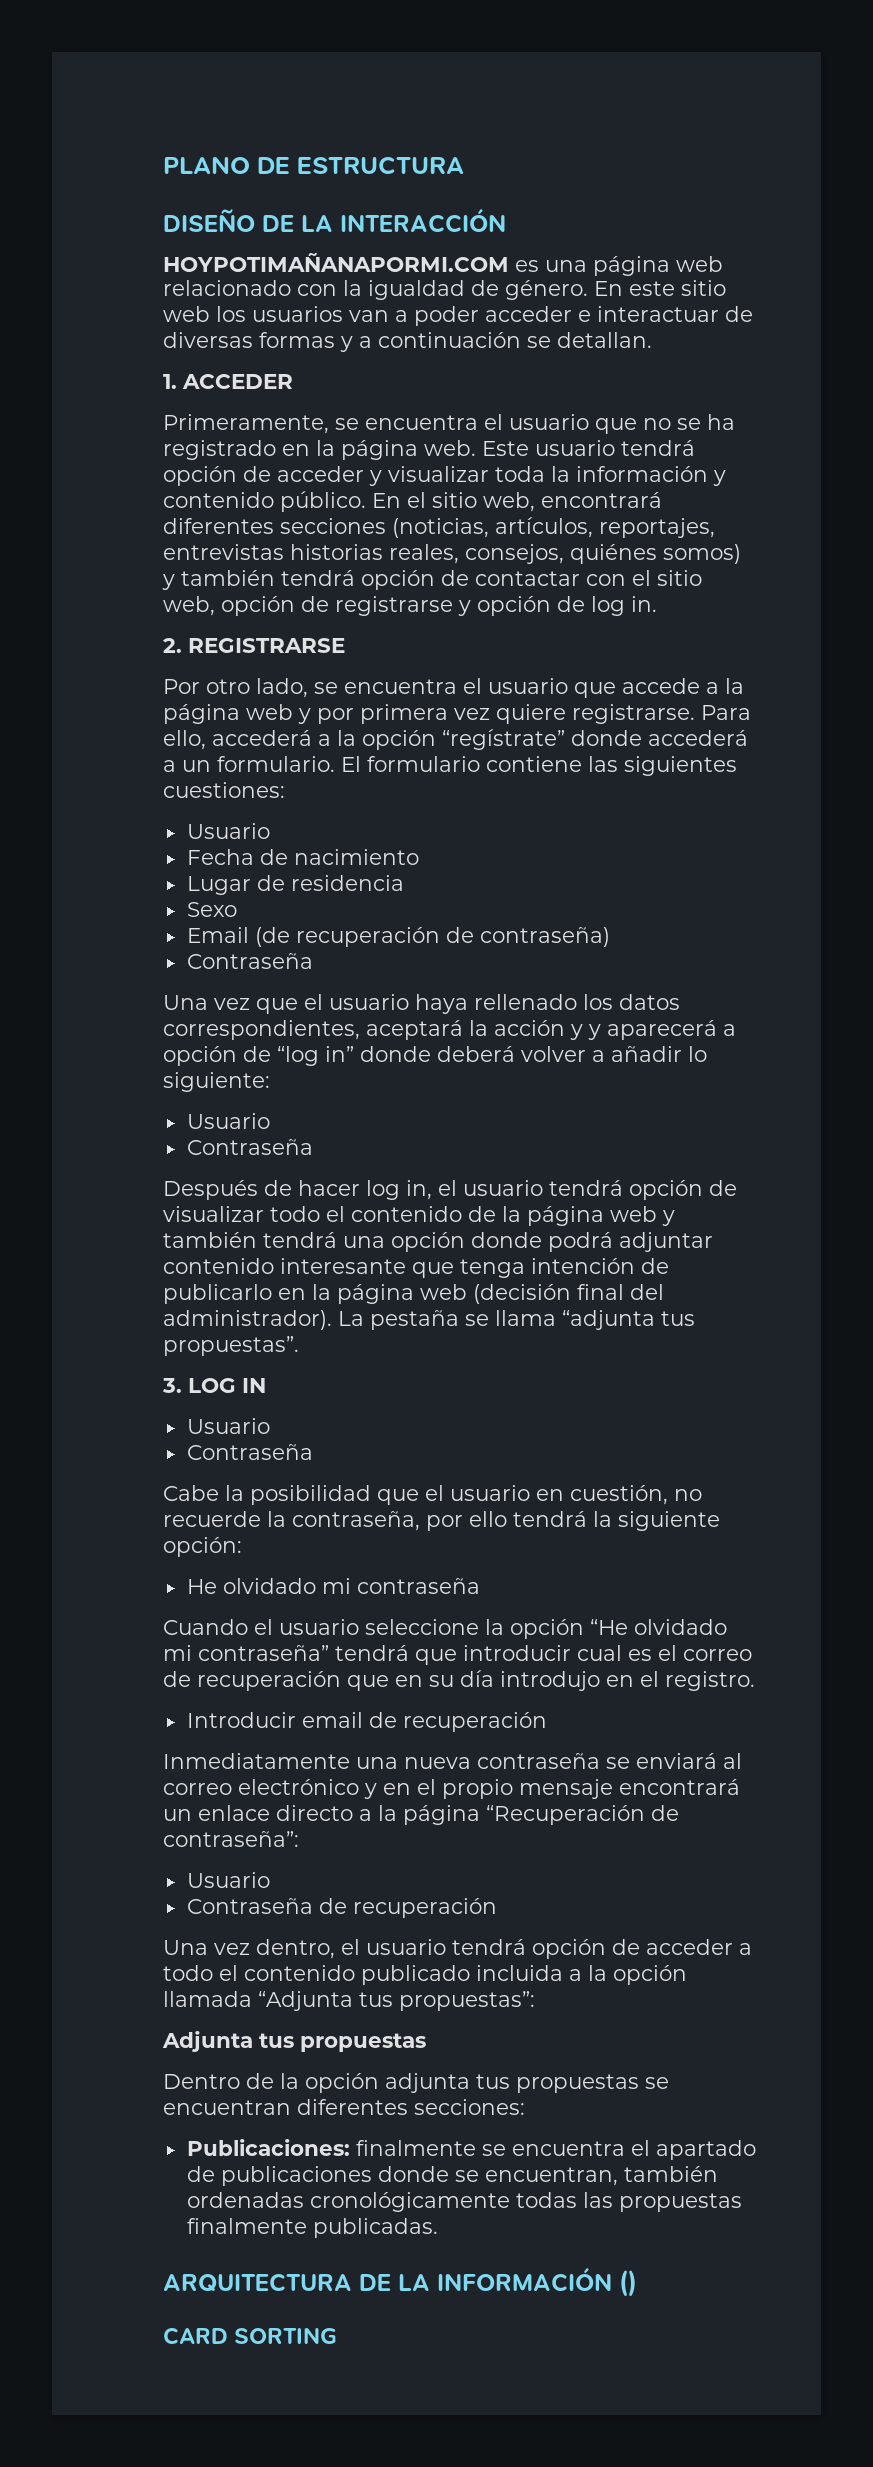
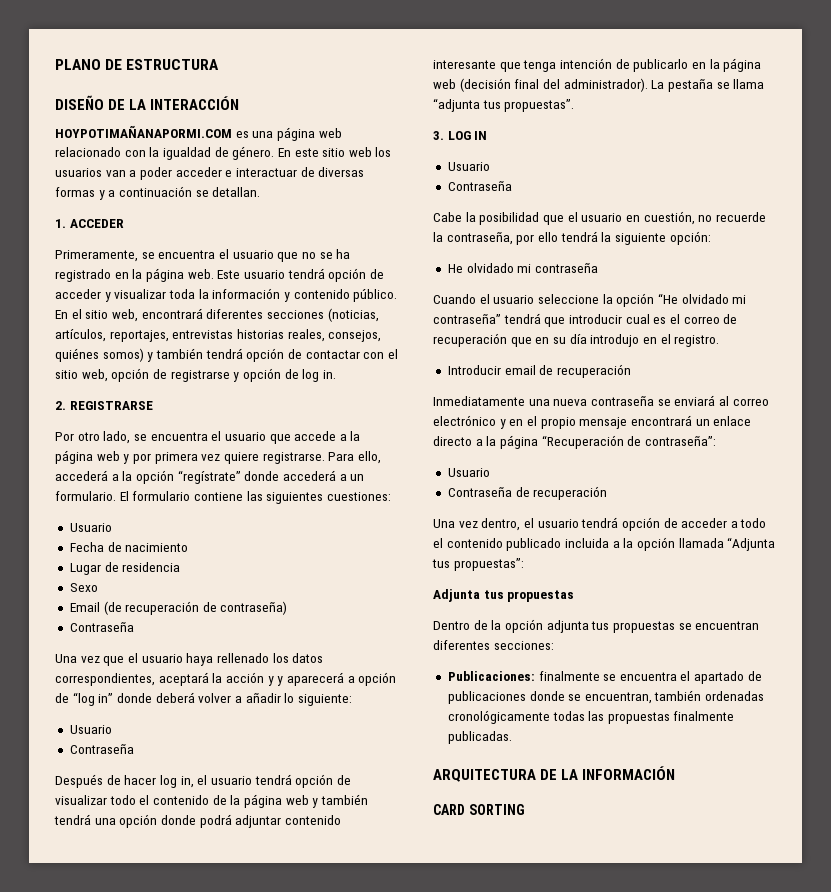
- ARQUITECTURA DE LA INFORMACIÓN ()
+ ARQUITECTURA DE LA INFORMACIÓN

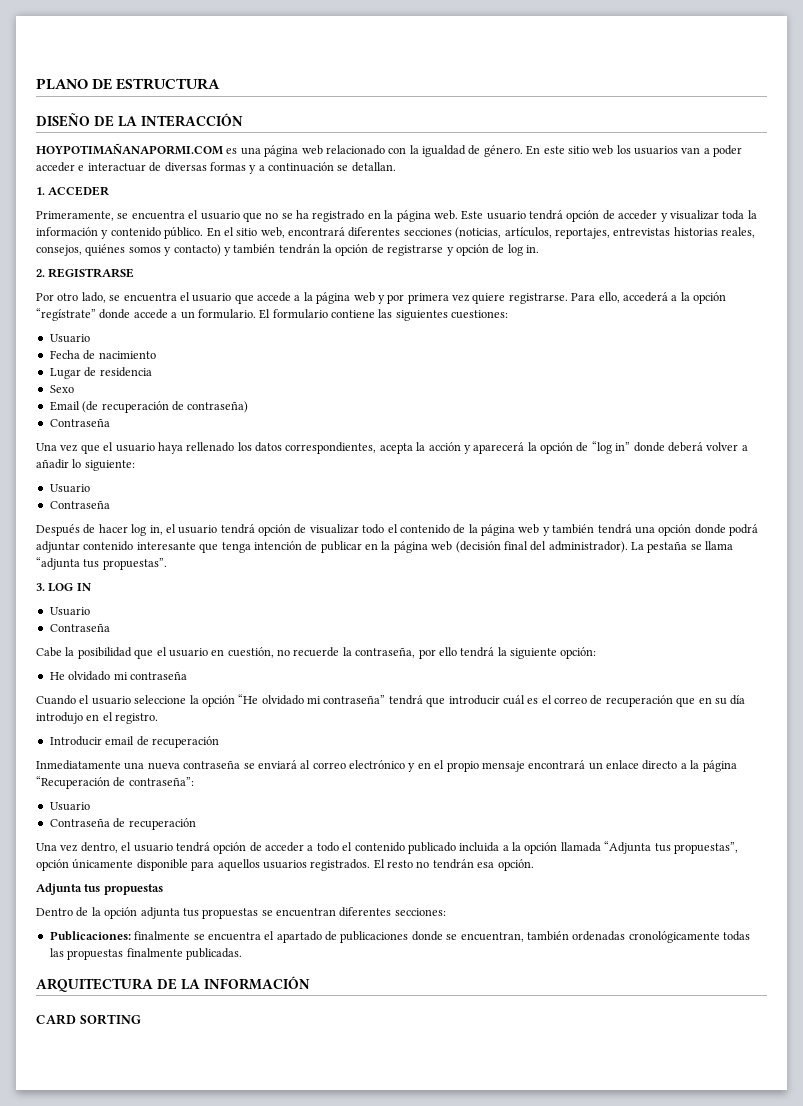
- En el sitio web, encontrará diferentes secciones (noticias, artículos, reportajes, entrevistas historias reales, consejos, quiénes somos) y también tendrá opción de contactar con el sitio web, opción de registrarse y opción de log in.
+ En el sitio web, encontrará diferentes secciones (noticias, artículos, reportajes, entrevistas historias reales, consejos, quiénes somos y contacto) y también tendrán la opción de registrarse y opción de log in.
- Para ello, accederá a la opción “regístrate” donde accederá a un formulario.
+ Para ello, accederá a la opción “regístrate” donde accede a un formulario.
- Una vez que el usuario haya rellenado los datos correspondientes, aceptará la acción y y aparecerá a opción de “log in” donde deberá volver a añadir lo siguiente:
+ Una vez que el usuario haya rellenado los datos correspondientes, acepta la acción y aparecerá la opción de “log in” donde deberá volver a añadir lo siguiente:
- Después de hacer log in, el usuario tendrá opción de visualizar todo el contenido de la página web y también tendrá una opción donde podrá adjuntar contenido interesante que tenga intención de publicarlo en la página web (decisión final del administrador).
+ Después de hacer log in, el usuario tendrá opción de visualizar todo el contenido de la página web y también tendrá una opción donde podrá adjuntar contenido interesante que tenga intención de publicar en la página web (decisión final del administrador).
- Cuando el usuario seleccione la opción “He olvidado mi contraseña” tendrá que introducir cual es el correo de recuperación que en su día introdujo en el registro.
+ Cuando el usuario seleccione la opción “He olvidado mi contraseña” tendrá que introducir cuál es el correo de recuperación que en su día introdujo en el registro.
- Una vez dentro, el usuario tendrá opción de acceder a todo el contenido publicado incluida a la opción llamada “Adjunta tus propuestas”:
+ Una vez dentro, el usuario tendrá opción de acceder a todo el contenido publicado incluida a la opción llamada “Adjunta tus propuestas”, opción únicamente disponible para aquellos usuarios registrados. El resto no tendrán esa opción.

